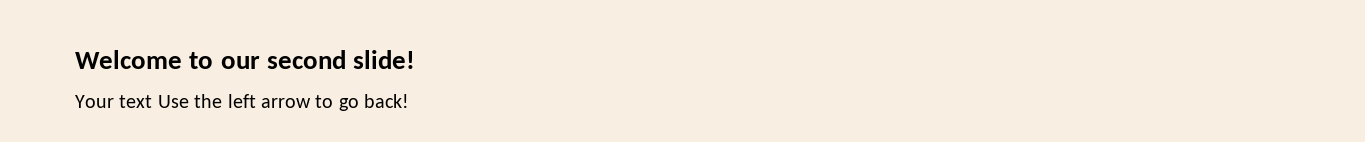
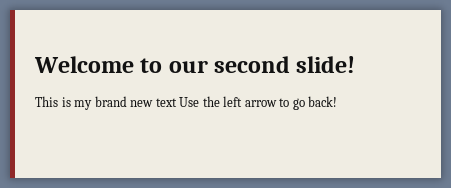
- Your text Use the left arrow to go back!
+ This is my brand new text Use the left arrow to go back!

